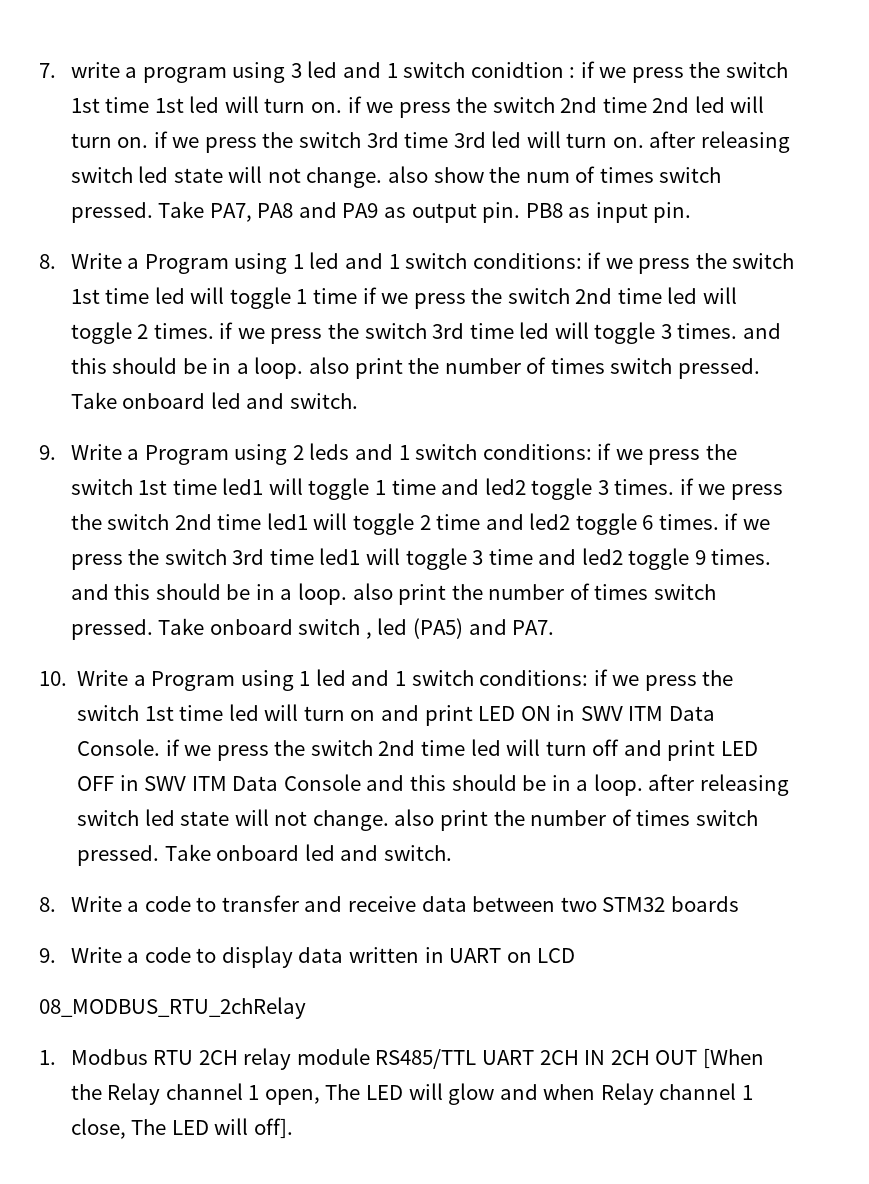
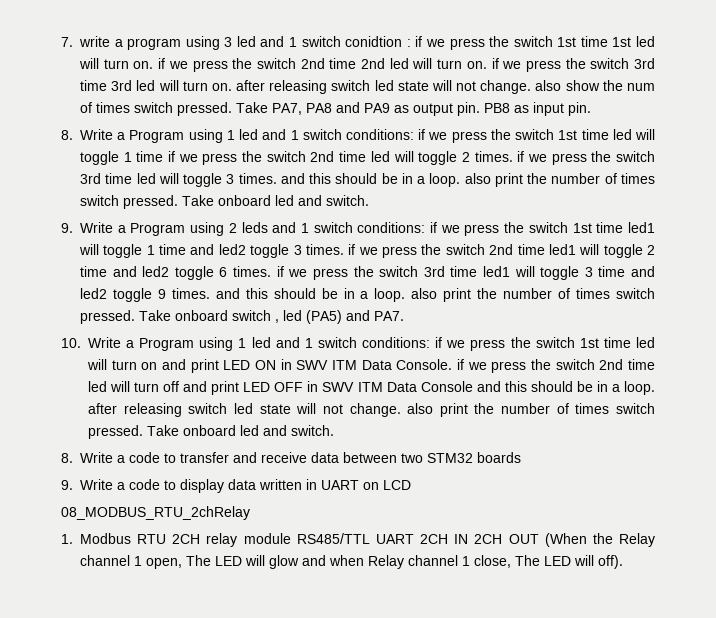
- 1. Modbus RTU 2CH relay module RS485/TTL UART 2CH IN 2CH OUT [When the Relay channel 1 open, The LED will glow and when Relay channel 1 close, The LED will off].
+ 1. Modbus RTU 2CH relay module RS485/TTL UART 2CH IN 2CH OUT (When the Relay channel 1 open, The LED will glow and when Relay channel 1 close, The LED will off).

